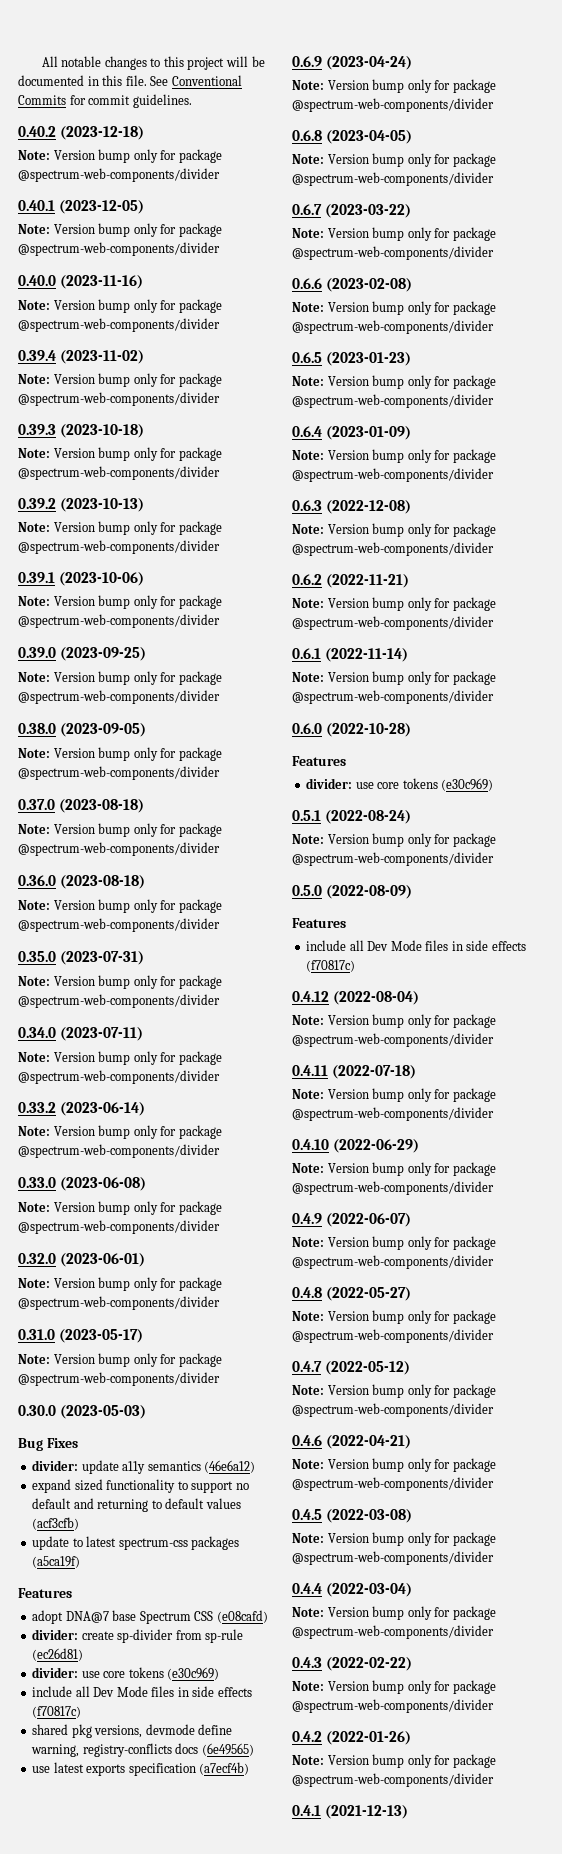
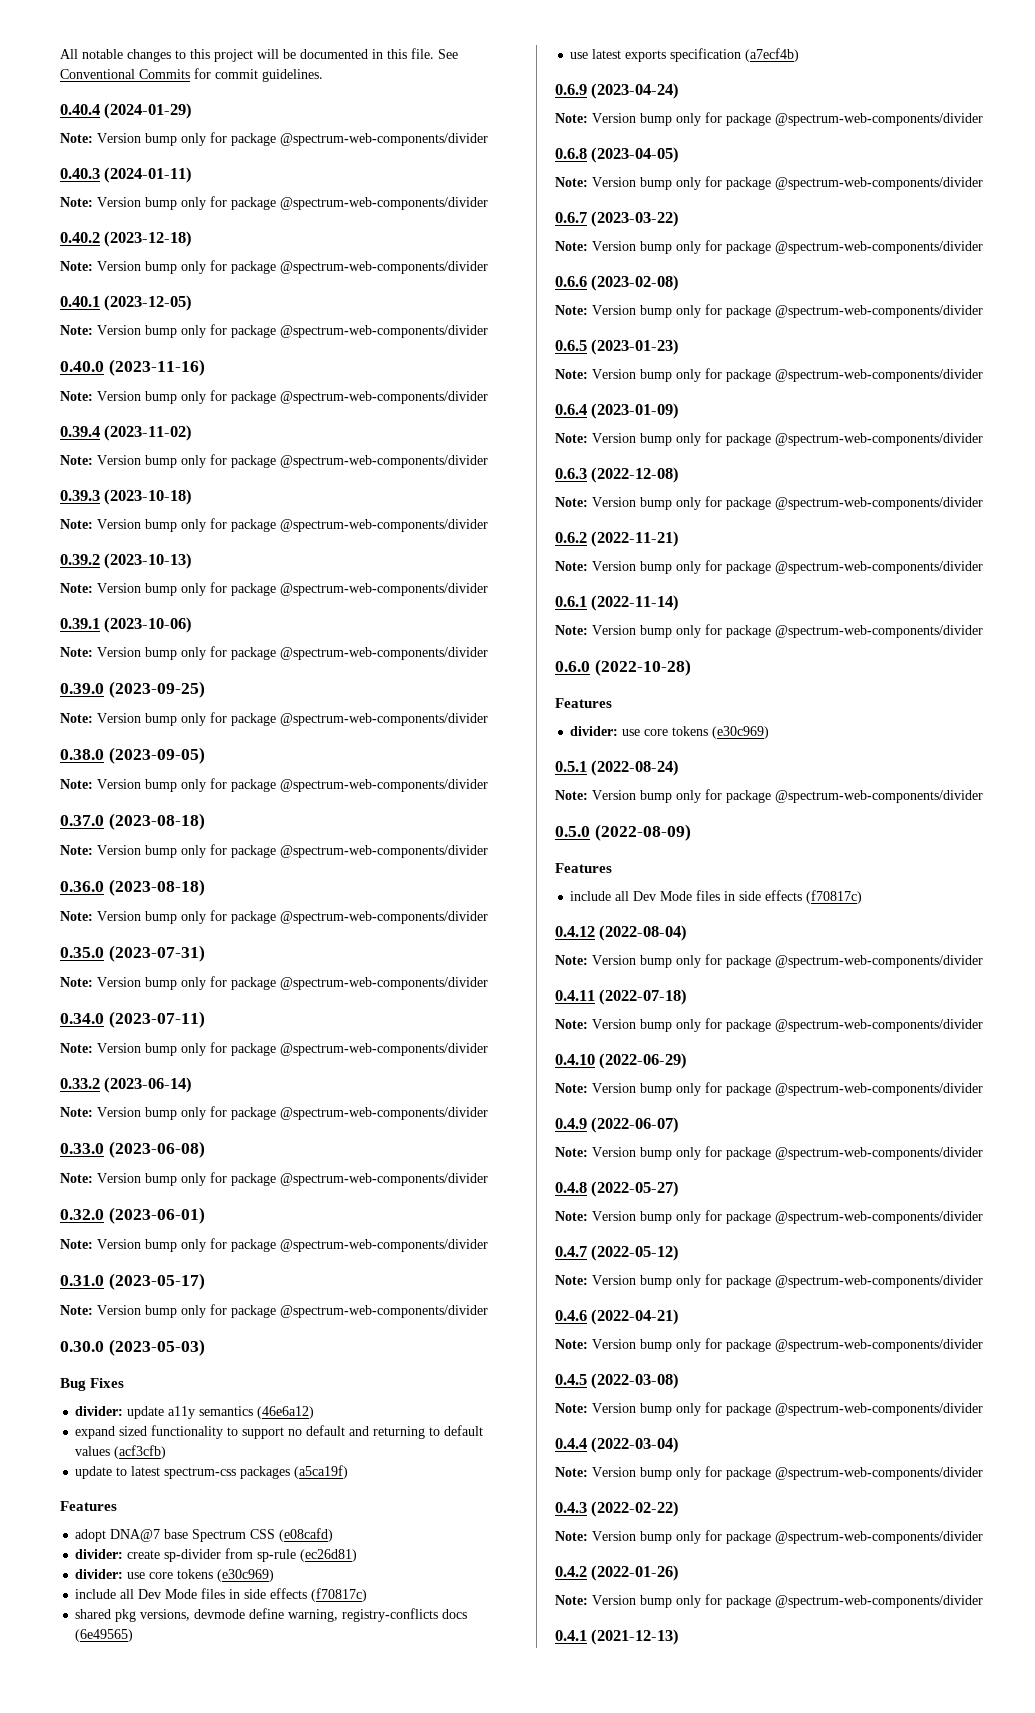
+ 0.40.4 (2024-01-29)
+ Note: Version bump only for package @spectrum-web-components/divider
+ 0.40.3 (2024-01-11)
+ Note: Version bump only for package @spectrum-web-components/divider

